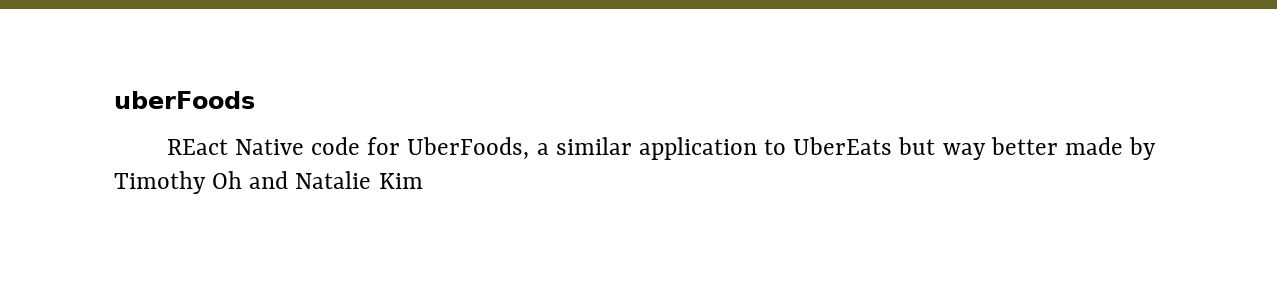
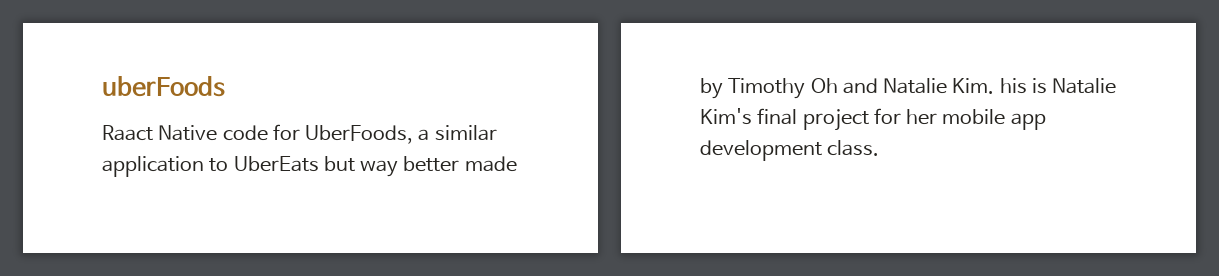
- REact Native code for UberFoods, a similar application to UberEats but way better made by Timothy Oh and Natalie Kim
+ Raact Native code for UberFoods, a similar application to UberEats but way better made by Timothy Oh and Natalie Kim. his is Natalie Kim's final project for her mobile app development class.

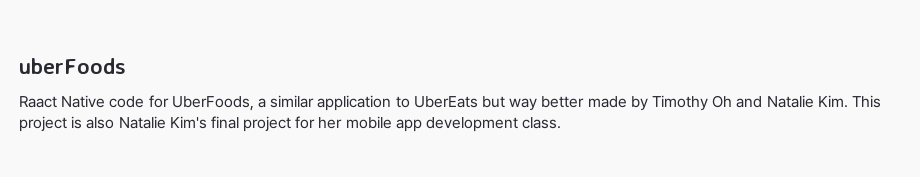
- Raact Native code for UberFoods, a similar application to UberEats but way better made by Timothy Oh and Natalie Kim. his is Natalie Kim's final project for her mobile app development class.
+ Raact Native code for UberFoods, a similar application to UberEats but way better made by Timothy Oh and Natalie Kim. This project is also Natalie Kim's final project for her mobile app development class.

